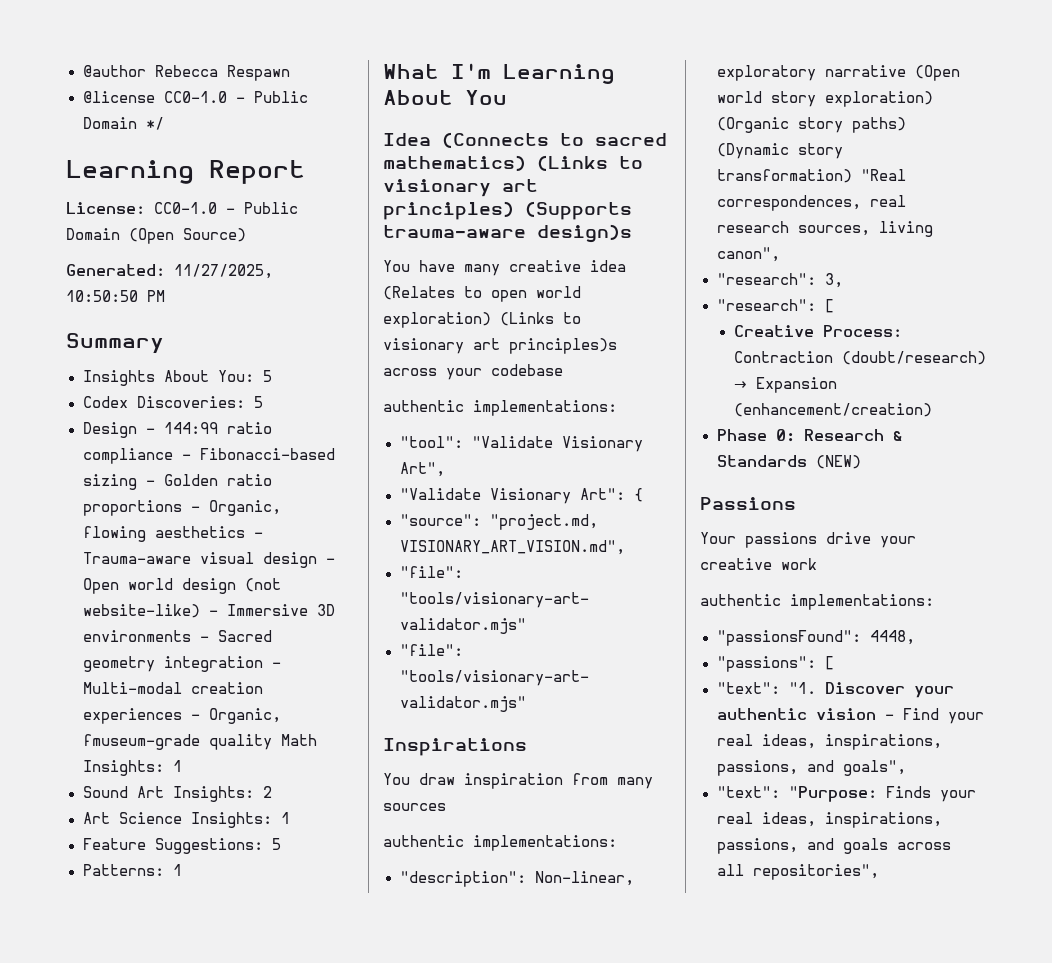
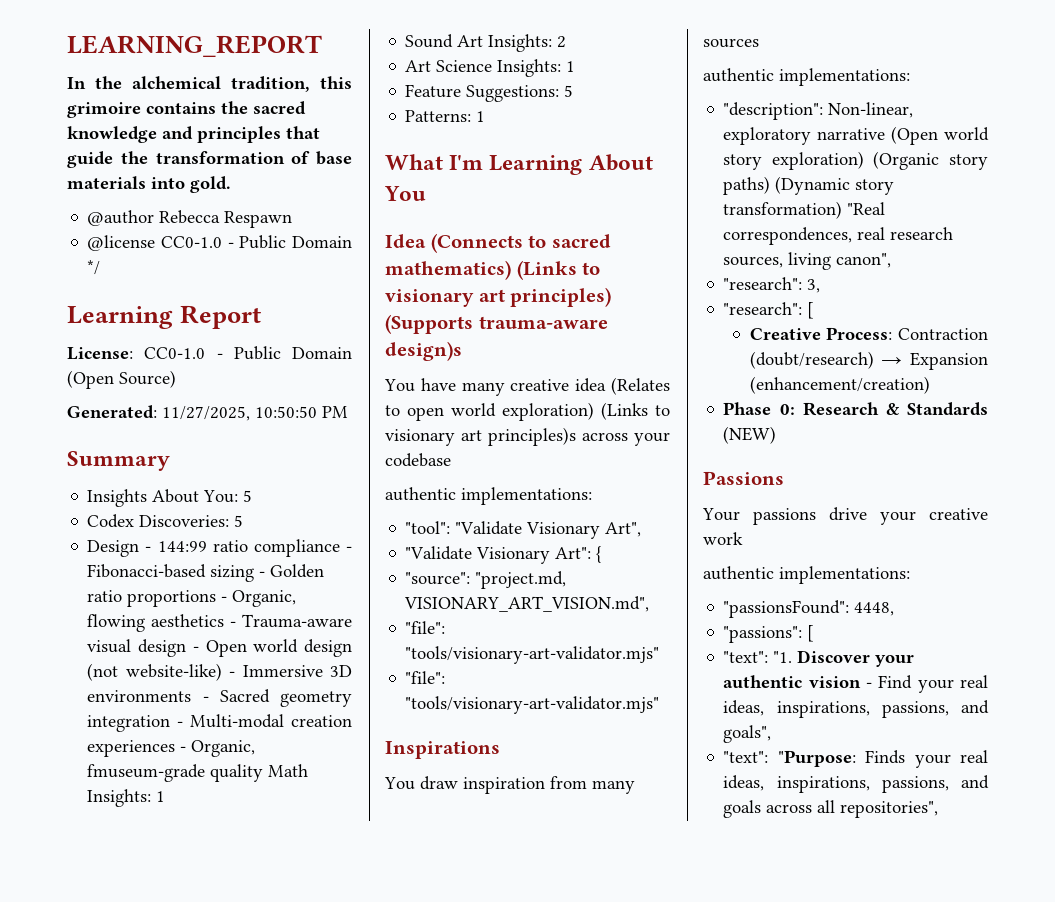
+ LEARNING_REPORT
+ In the alchemical tradition, this grimoire contains the sacred knowledge and principles that guide the transformation of base materials into gold.

